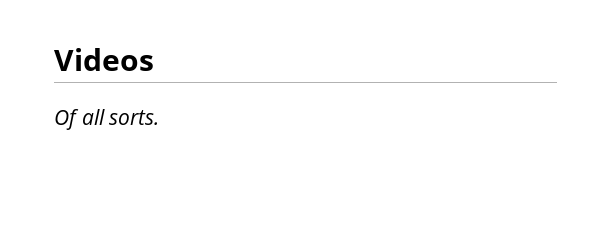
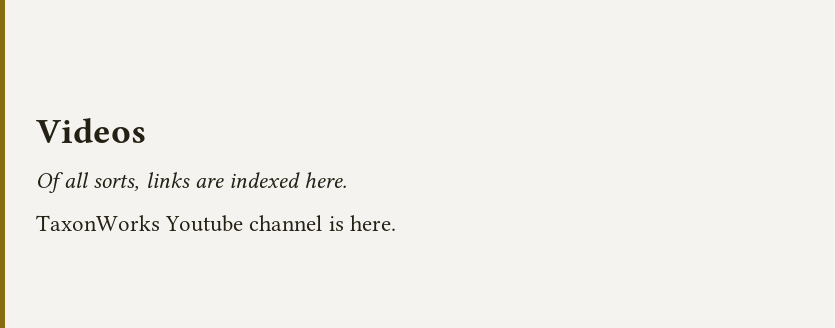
- Of all sorts.
+ Of all sorts, links are indexed here.
+ TaxonWorks Youtube channel is here.

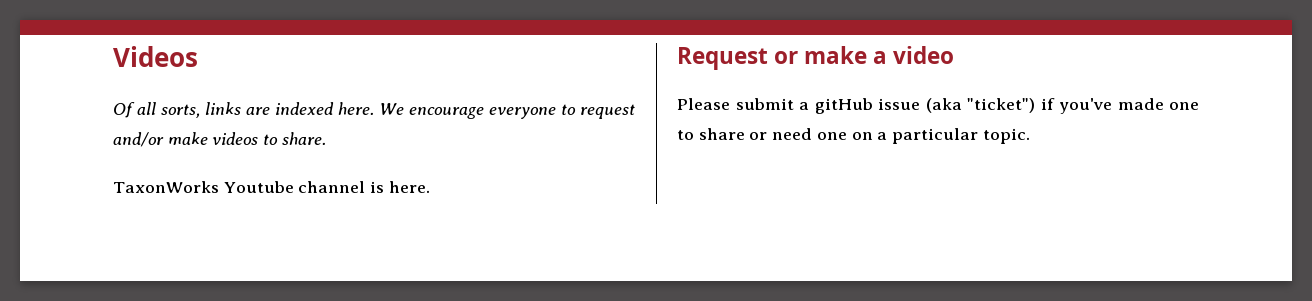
+ We encourage everyone to request and/or make videos to share.
+ Request or make a video
+ Please submit a gitHub issue (aka "ticket") if you've made one to share or need one on a particular topic.

